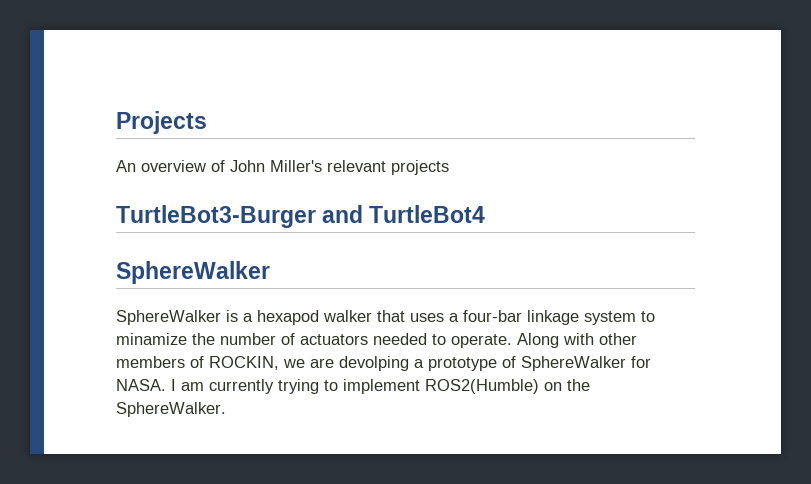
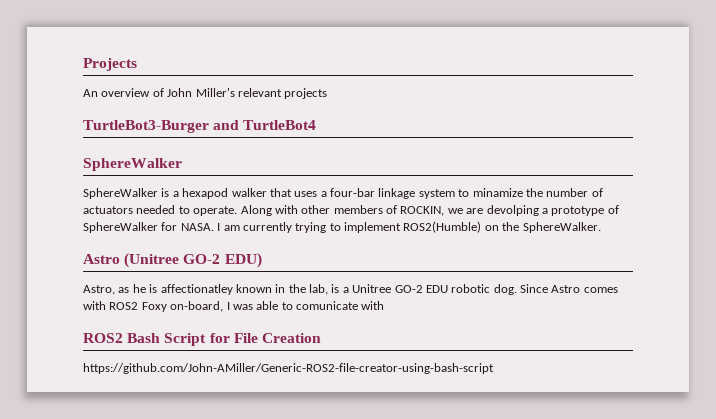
+ Astro (Unitree GO-2 EDU)
+ Astro, as he is affectionatley known in the lab, is a Unitree GO-2 EDU robotic dog. Since Astro comes with ROS2 Foxy on-board, I was able to comunicate with
+ ROS2 Bash Script for File Creation
+ https://github.com/John-AMiller/Generic-ROS2-file-creator-using-bash-script

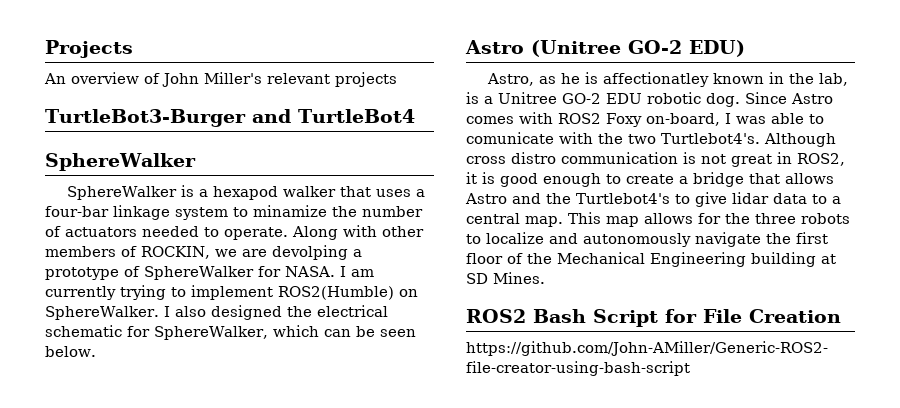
- I am currently trying to implement ROS2(Humble) on the SphereWalker.
+ I am currently trying to implement ROS2(Humble) on SphereWalker. I also designed the electrical schematic for SphereWalker, which can be seen below.
- Since Astro comes with ROS2 Foxy on-board, I was able to comunicate with
+ Since Astro comes with ROS2 Foxy on-board, I was able to comunicate with the two Turtlebot4's. Although cross distro communication is not great in ROS2, it is good enough to create a bridge that allows Astro and the Turtlebot4's to give lidar data to a central map. This map allows for the three robots to localize and autonomously navigate the first floor of the Mechanical Engineering building at SD Mines.

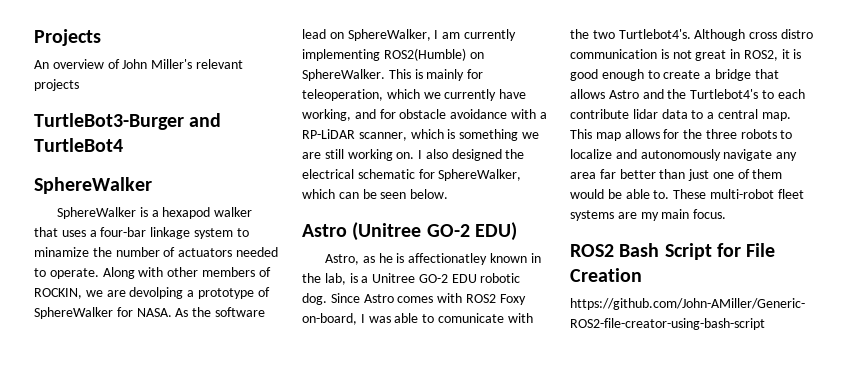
- I am currently trying to implement ROS2(Humble) on SphereWalker.
+ As the software lead on SphereWalker, I am currently implementing ROS2(Humble) on SphereWalker. This is mainly for teleoperation, which we currently have working, and for obstacle avoidance with a RP-LiDAR scanner, which is something we are still working on.
- Although cross distro communication is not great in ROS2, it is good enough to create a bridge that allows Astro and the Turtlebot4's to give lidar data to a central map.
+ Although cross distro communication is not great in ROS2, it is good enough to create a bridge that allows Astro and the Turtlebot4's to each contribute lidar data to a central map.
- This map allows for the three robots to localize and autonomously navigate the first floor of the Mechanical Engineering building at SD Mines.
+ This map allows for the three robots to localize and autonomously navigate any area far better than just one of them would be able to. These multi-robot fleet systems are my main focus.

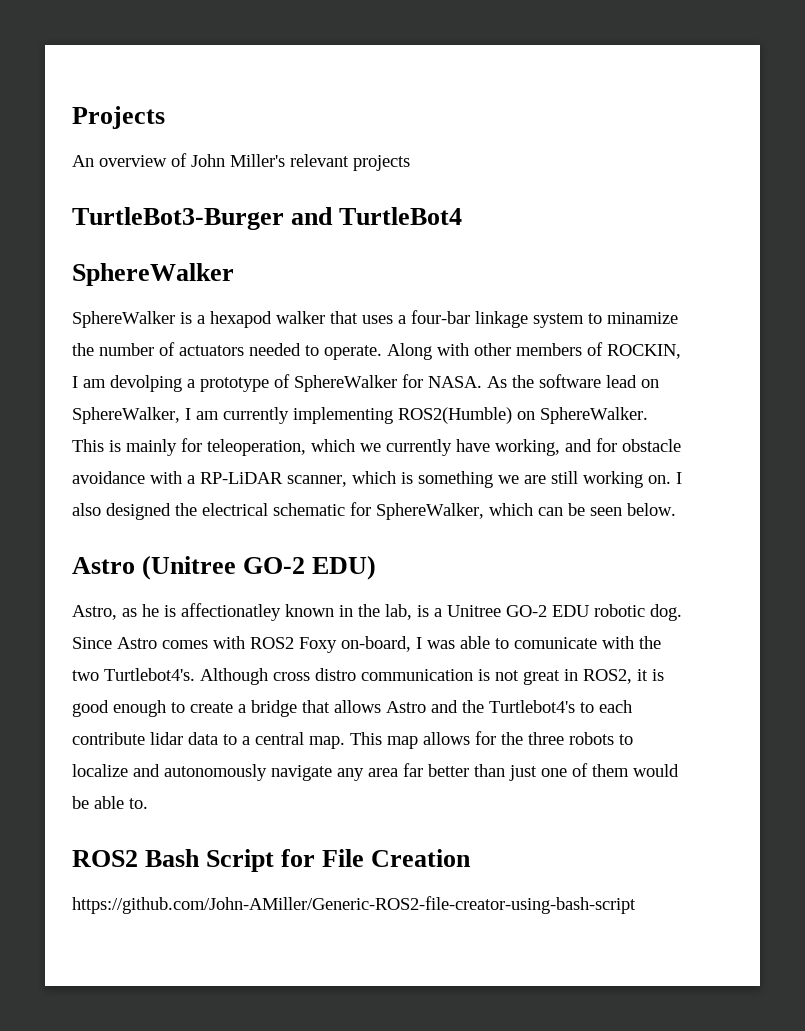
- Along with other members of ROCKIN, we are devolping a prototype of SphereWalker for NASA.
+ Along with other members of ROCKIN, I am devolping a prototype of SphereWalker for NASA.
- These multi-robot fleet systems are my main focus.

